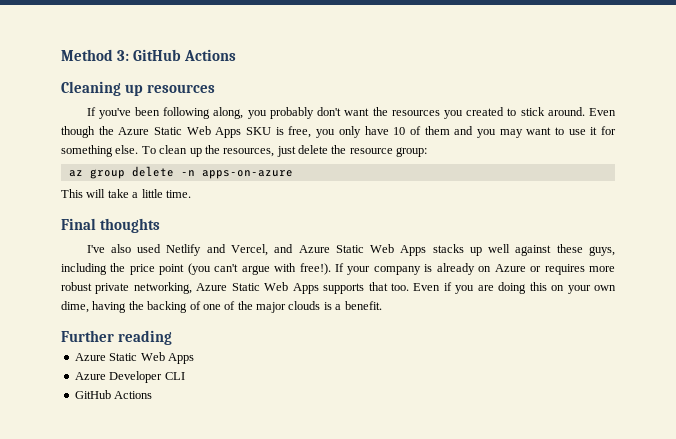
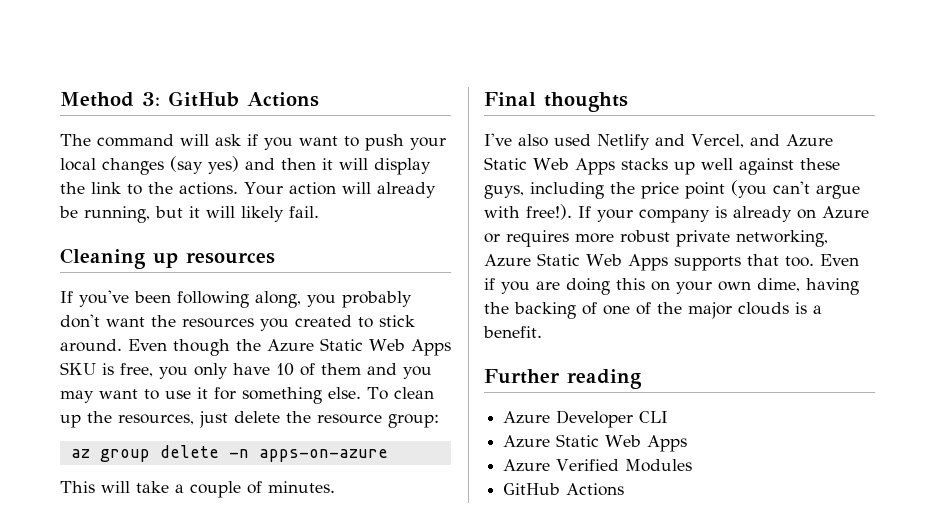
+ The command will ask if you want to push your local changes (say yes) and then it will display the link to the actions. Your action will already be running, but it will likely fail.
- This will take a little time.
+ This will take a couple of minutes.
+ Azure Developer CLI
- Azure Developer CLI
+ Azure Verified Modules

